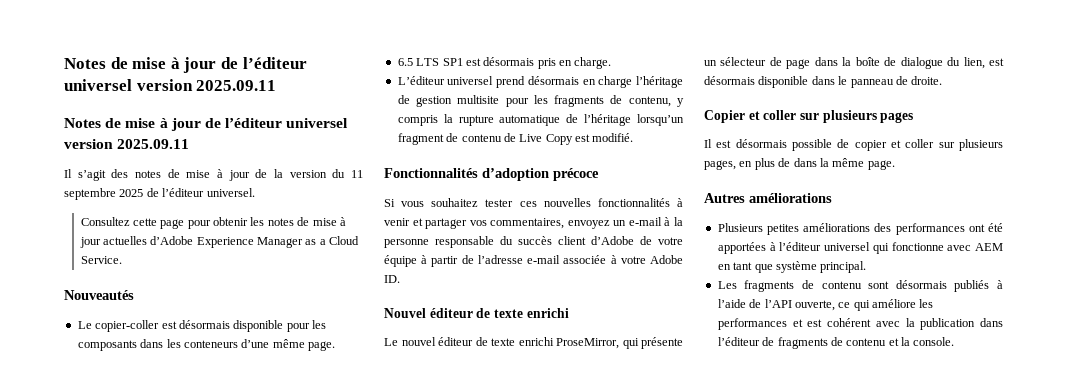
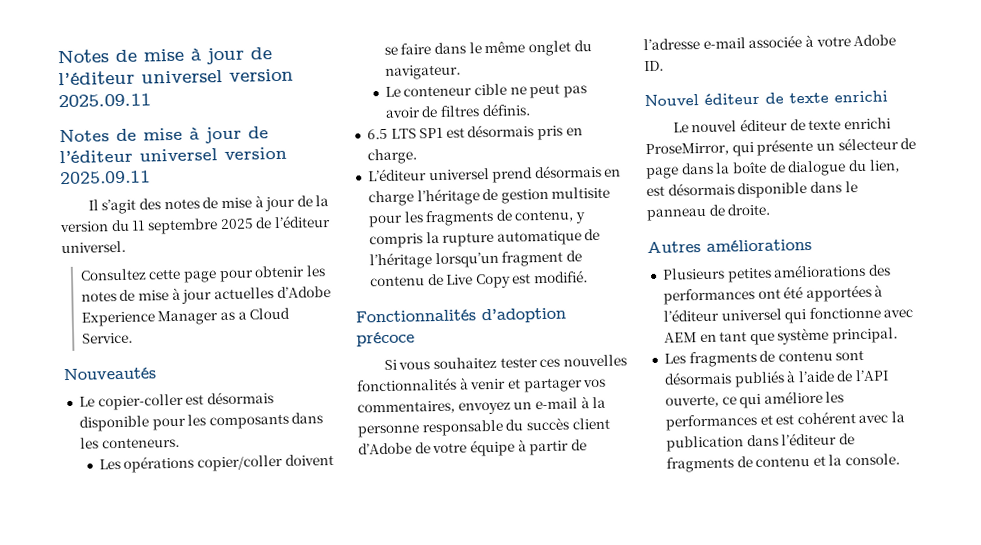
- Le copier-coller est désormais disponible pour les composants dans les conteneurs d’une même page.
+ Le copier-coller est désormais disponible pour les composants dans les conteneurs.
+ Les opérations copier/coller doivent se faire dans le même onglet du navigateur.
+ Le conteneur cible ne peut pas avoir de filtres définis.
- Copier et coller sur plusieurs pages
- Il est désormais possible de copier et coller sur plusieurs pages, en plus de dans la même page.

